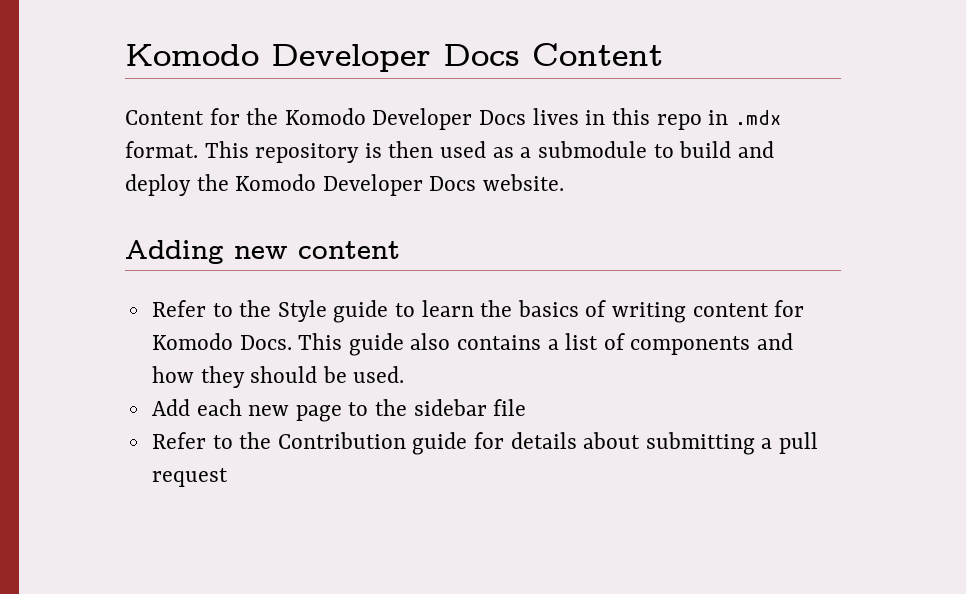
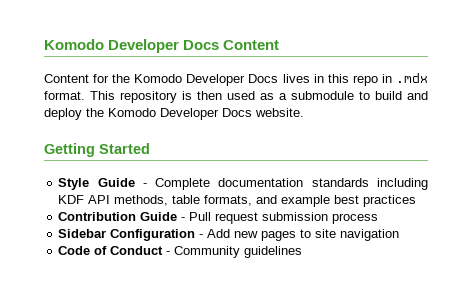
- Adding new content
- Refer to the Style guide to learn the basics of writing content for Komodo Docs. This guide also contains a list of components and how they should be used.
- Add each new page to the sidebar file
- Refer to the Contribution guide for details about submitting a pull request
+ Getting Started
+ Style Guide - Complete documentation standards including KDF API methods, table formats, and example best practices
+ Contribution Guide - Pull request submission process
+ Sidebar Configuration - Add new pages to site navigation
+ Code of Conduct - Community guidelines

